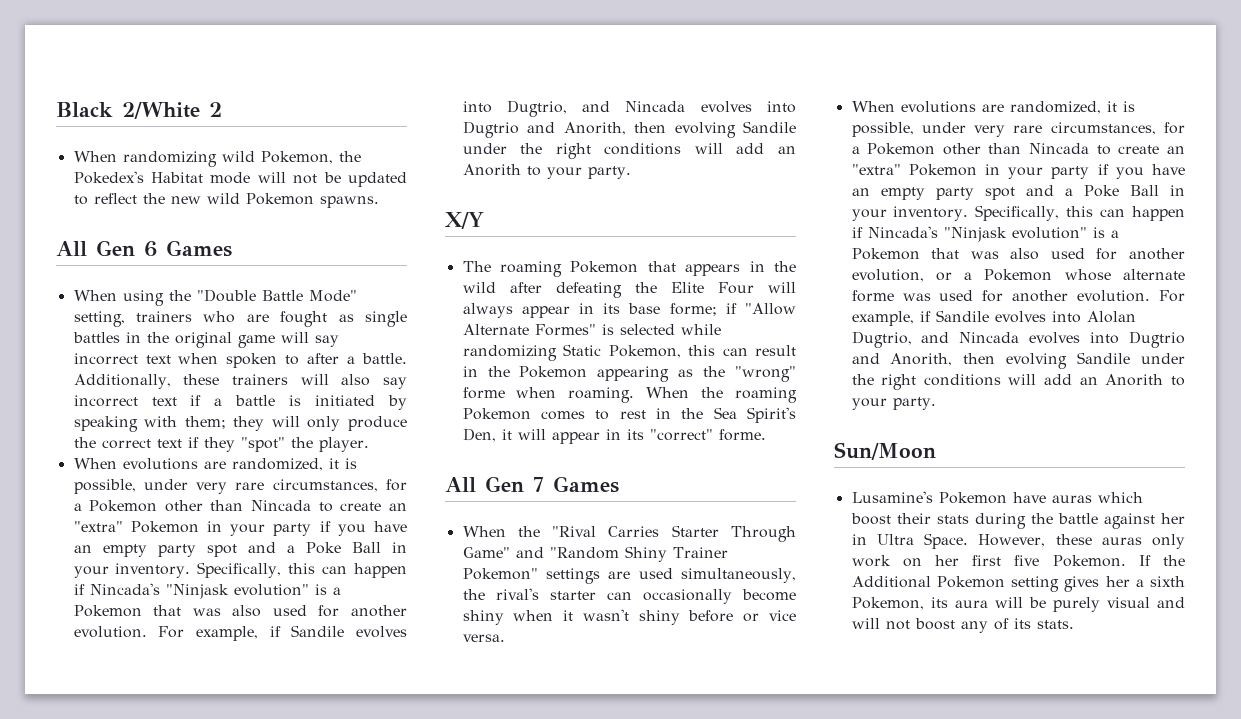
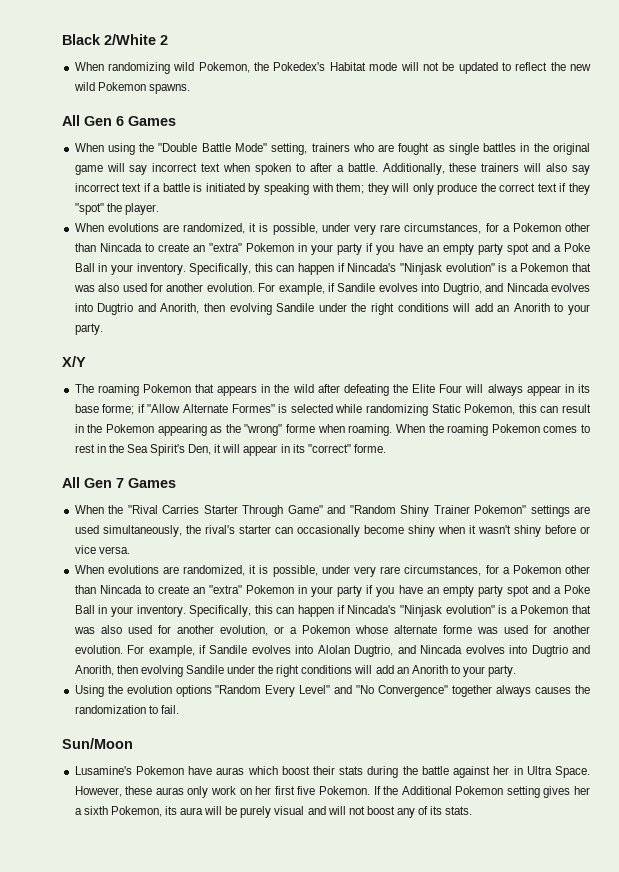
+ Using the evolution options "Random Every Level" and "No Convergence" together always causes the randomization to fail.

